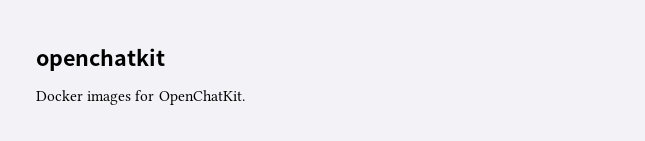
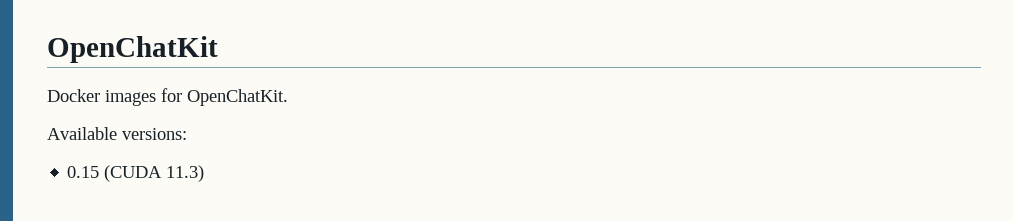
- openchatkit
+ OpenChatKit
+ Available versions:
+ 0.15 (CUDA 11.3)

